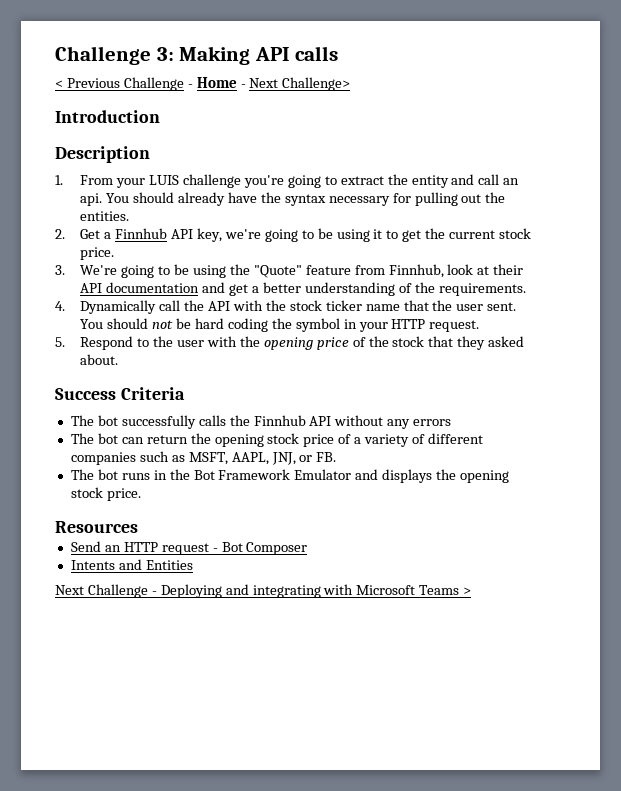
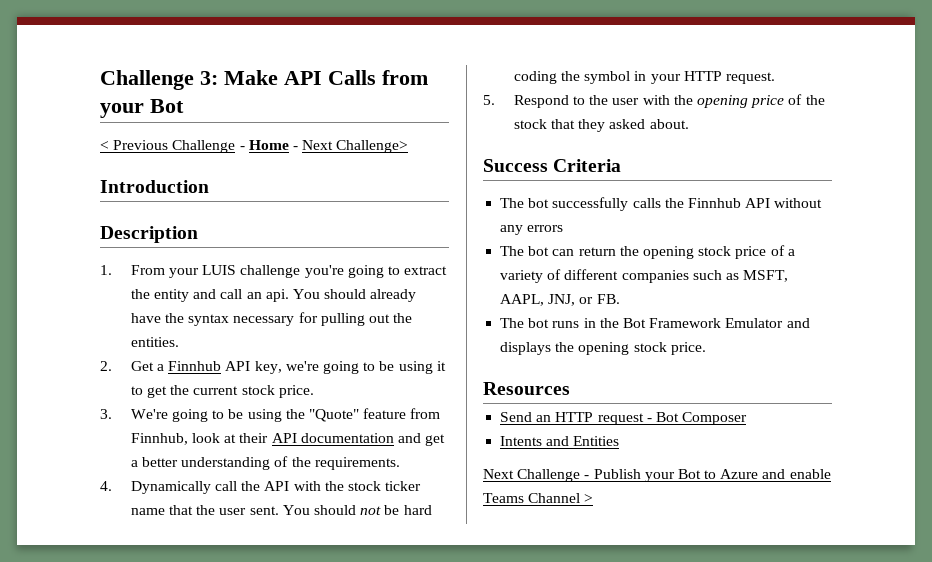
- Challenge 3: Making API calls
+ Challenge 3: Make API Calls from your Bot
- Next Challenge - Deploying and integrating with Microsoft Teams >
+ Next Challenge - Publish your Bot to Azure and enable Teams Channel >

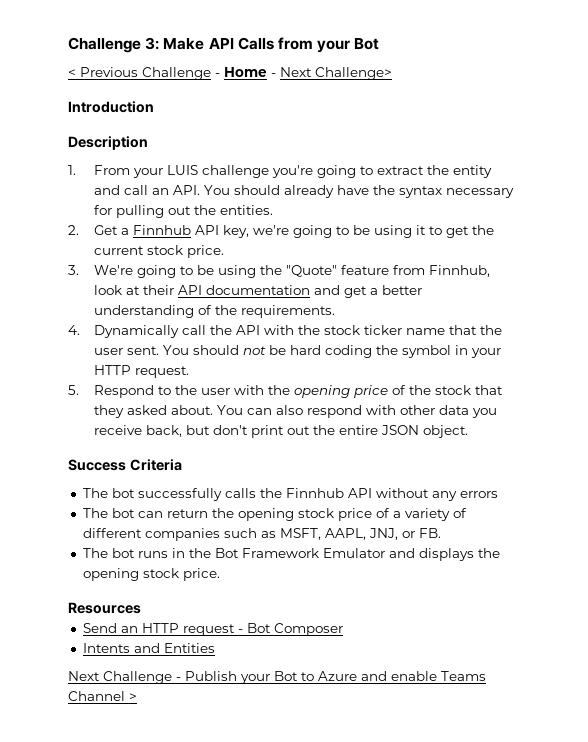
- 1. From your LUIS challenge you're going to extract the entity and call an api. You should already have the syntax necessary for pulling out the entities.
+ 1. From your LUIS challenge you're going to extract the entity and call an API. You should already have the syntax necessary for pulling out the entities.
+ You can also respond with other data you receive back, but don't print out the entire JSON object.

